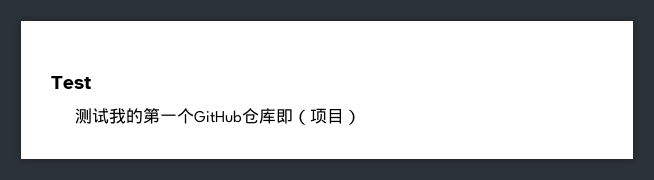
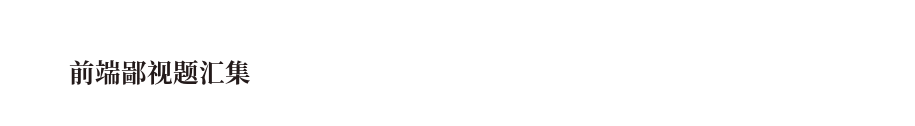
- Test
- 测试我的第一个GitHub仓库即（项目）
+ 前端鄙视题汇集

